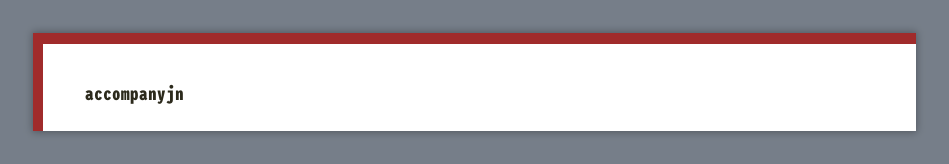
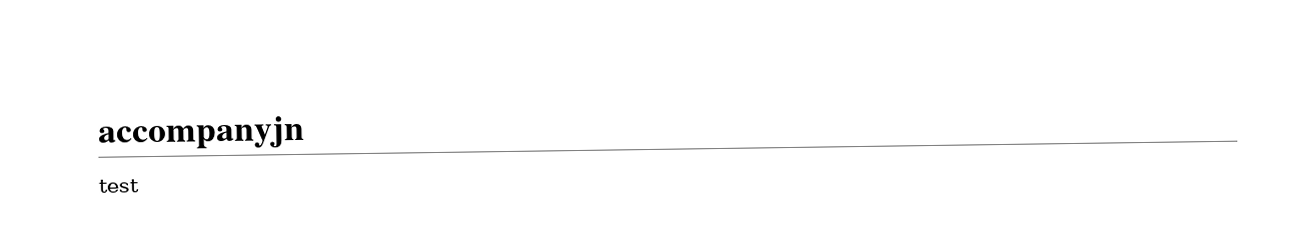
+ test

